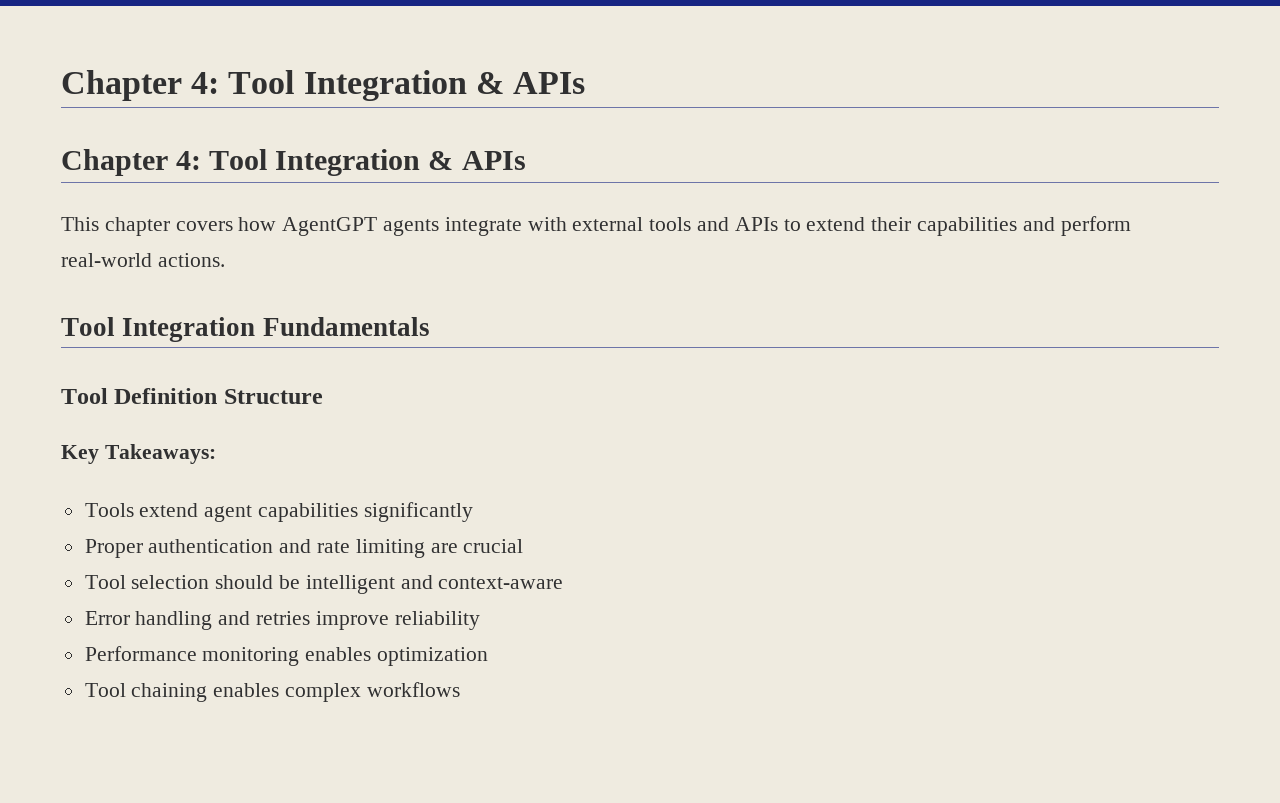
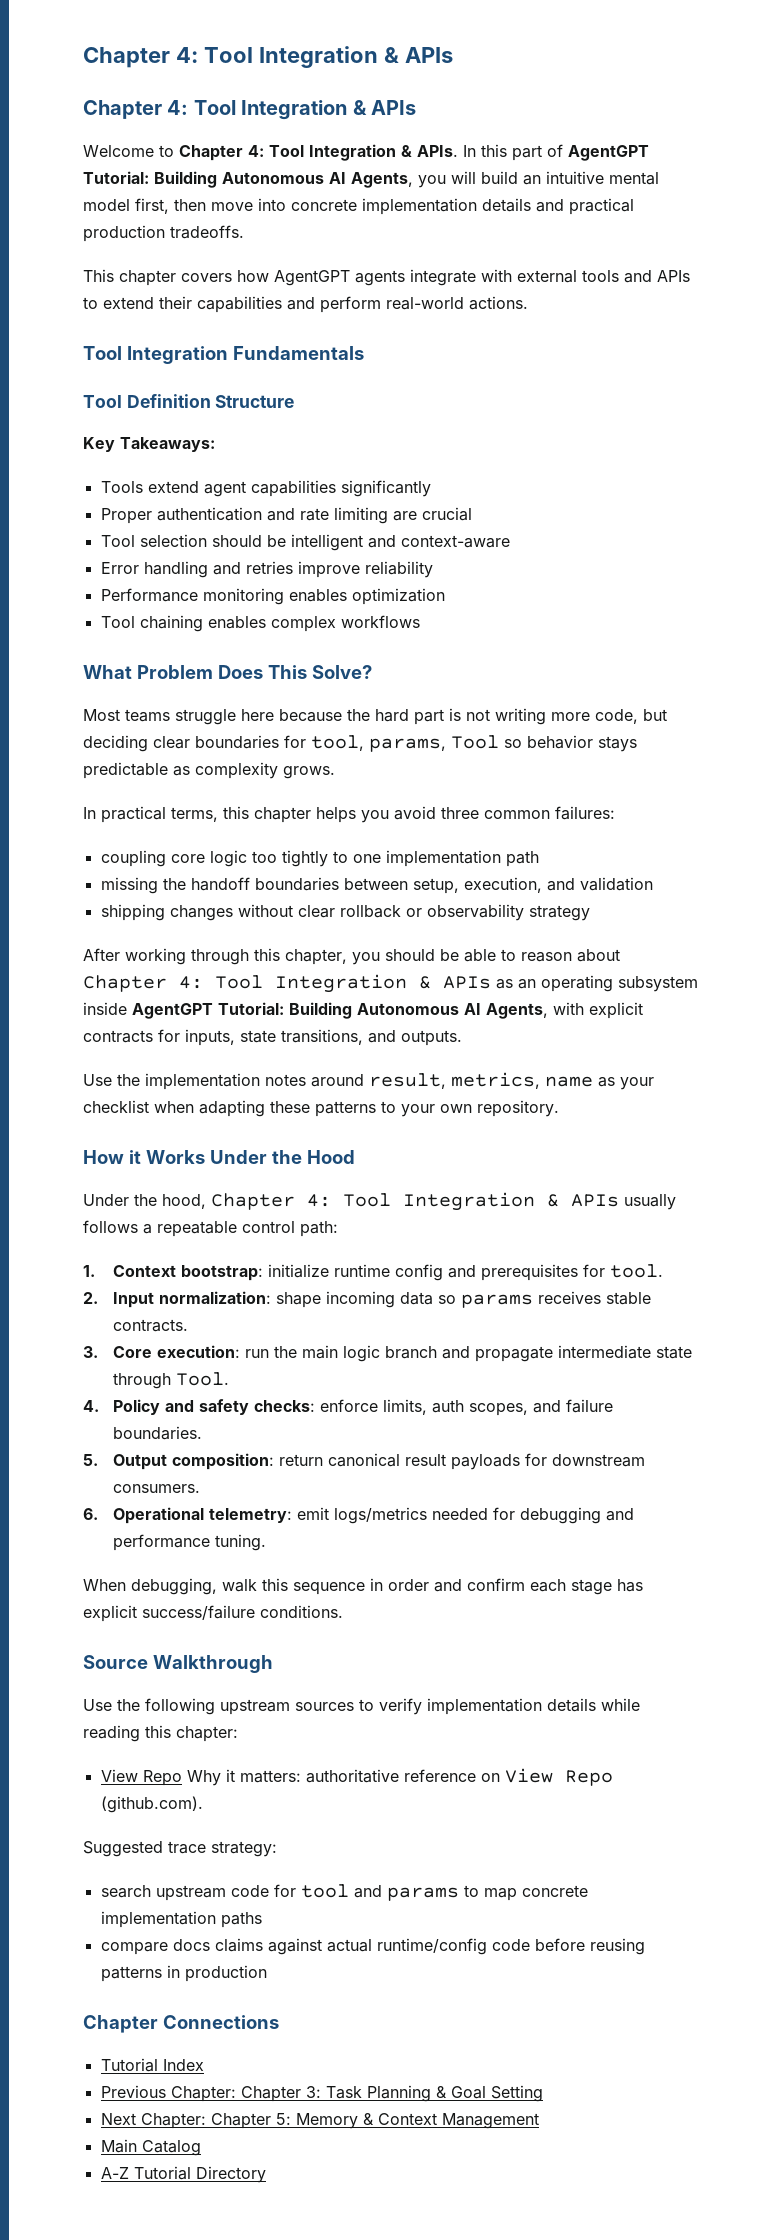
+ Welcome to Chapter 4: Tool Integration & APIs. In this part of AgentGPT Tutorial: Building Autonomous AI Agents, you will build an intuitive mental model first, then move into concrete implementation details and practical production tradeoffs.
+ What Problem Does This Solve?
+ Most teams struggle here because the hard part is not writing more code, but deciding clear boundaries for tool, params, Tool so behavior stays predictable as complexity grows.
+ In practical terms, this chapter helps you avoid three common failures:
+ coupling core logic too tightly to one implementation path
+ missing the handoff boundaries between setup, execution, and validation
+ shipping changes without clear rollback or observability strategy
+ After working through this chapter, you should be able to reason about Chapter 4: Tool Integration & APIs as an operating subsystem inside AgentGPT Tutorial: Building Autonomous AI Agents, with explicit contracts for inputs, state transitions, and outputs.
+ Use the implementation notes around result, metrics, name as your checklist when adapting these patterns to your own repository.
+ How it Works Under the Hood
+ Under the hood, Chapter 4: Tool Integration & APIs usually follows a repeatable control path:
+ 1. Context bootstrap: initialize runtime config and prerequisites for tool.
+ 2. Input normalization: shape incoming data so params receives stable contracts.
+ 3. Core execution: run the main logic branch and propagate intermediate state through Tool.
+ 4. Policy and safety checks: enforce limits, auth scopes, and failure boundaries.
+ 5. Output composition: return canonical result payloads for downstream consumers.
+ 6. Operational telemetry: emit logs/metrics needed for debugging and performance tuning.
+ When debugging, walk this sequence in order and confirm each stage has explicit success/failure conditions.
+ Source Walkthrough
+ Use the following upstream sources to verify implementation details while reading this chapter:
+ View Repo Why it matters: authoritative reference on View Repo (github.com).
+ Suggested trace strategy:
+ search upstream code for tool and params to map concrete implementation paths
+ compare docs claims against actual runtime/config code before reusing patterns in production
+ Chapter Connections
+ Tutorial Index
+ Previous Chapter: Chapter 3: Task Planning & Goal Setting
+ Next Chapter: Chapter 5: Memory & Context Management
+ Main Catalog
+ A-Z Tutorial Directory

